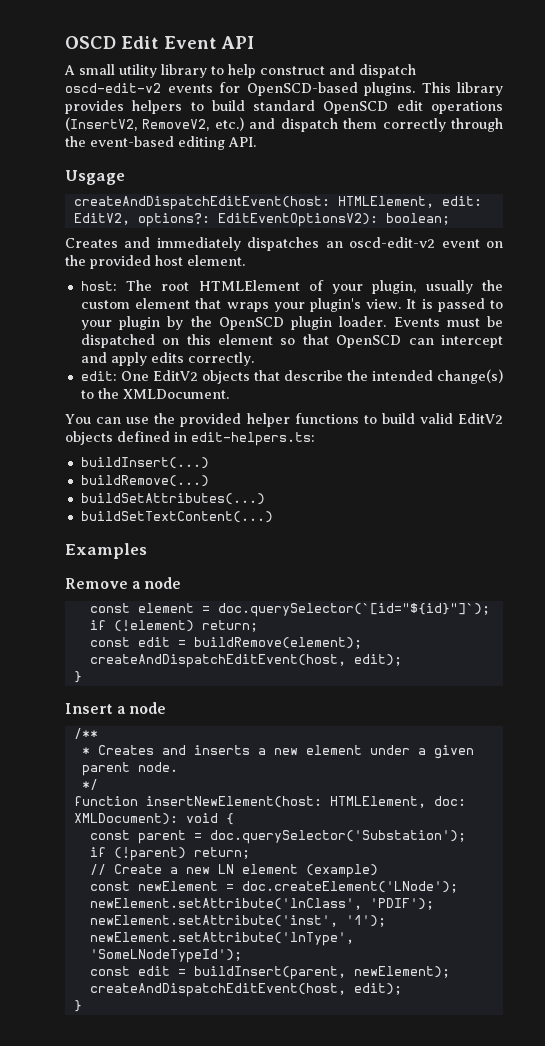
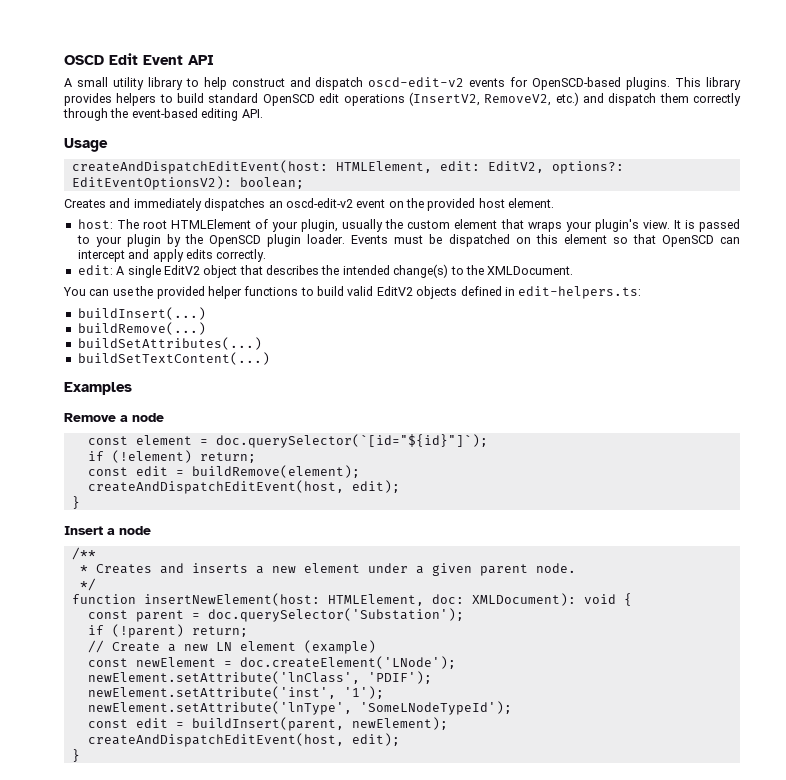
- Usgage
+ Usage
- edit: One EditV2 objects that describe the intended change(s) to the XMLDocument.
+ edit: A single EditV2 object that describes the intended change(s) to the XMLDocument.

